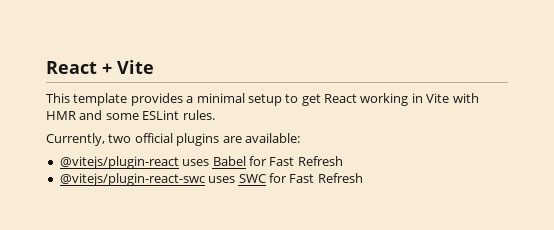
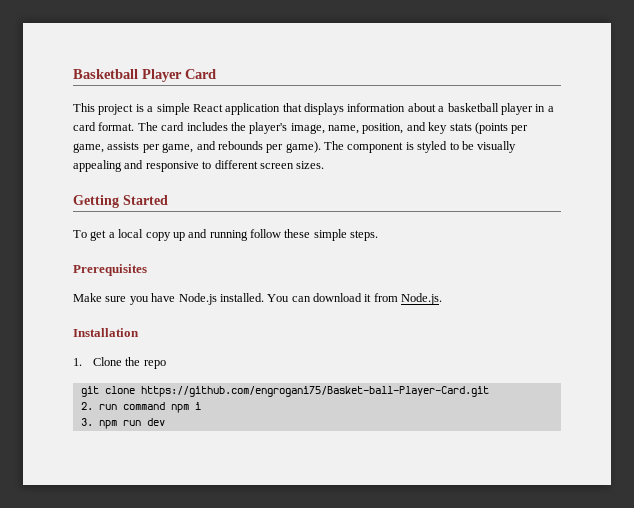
- React + Vite
- This template provides a minimal setup to get React working in Vite with HMR and some ESLint rules.
- Currently, two official plugins are available:
- @vitejs/plugin-react uses Babel for Fast Refresh
- @vitejs/plugin-react-swc uses SWC for Fast Refresh
+ Basketball Player Card
+ This project is a simple React application that displays information about a basketball player in a card format. The card includes the player's image, name, position, and key stats (points per game, assists per game, and rebounds per game). The component is styled to be visually appealing and responsive to different screen sizes.
+ Getting Started
+ To get a local copy up and running follow these simple steps.
+ Prerequisites
+ Make sure you have Node.js installed. You can download it from Node.js.
+ Installation
+ 1. Clone the repo
+ git clone https://github.com/engrogani75/Basket-ball-Player-Card.git
+ 2. run command npm i
+ 3. npm run dev

